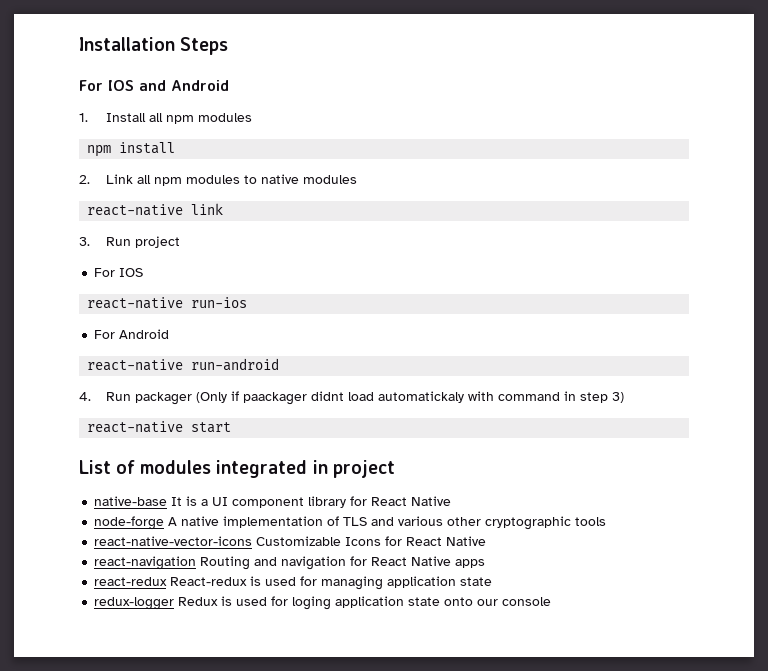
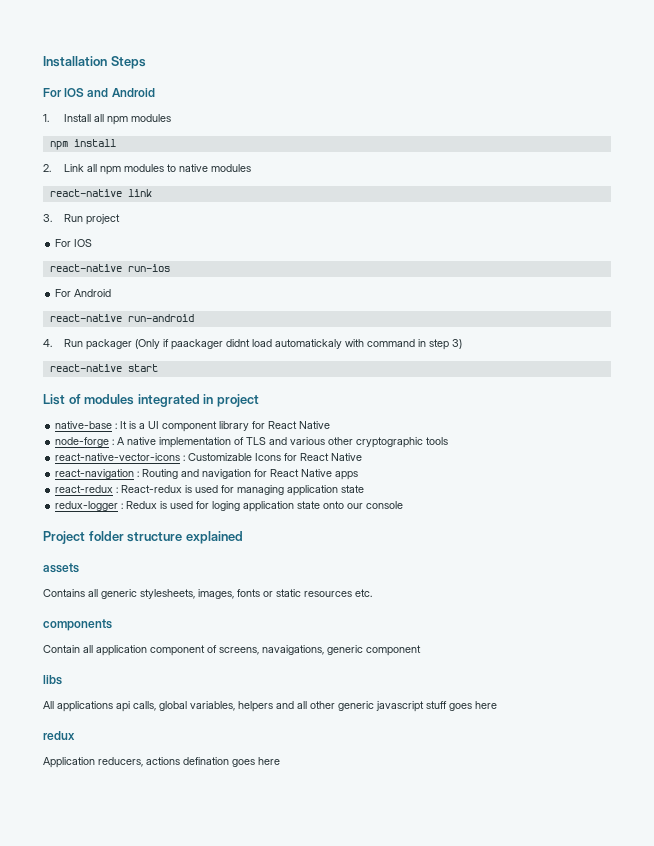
- native-base It is a UI component library for React Native
+ native-base : It is a UI component library for React Native
- node-forge A native implementation of TLS and various other cryptographic tools
+ node-forge : A native implementation of TLS and various other cryptographic tools
- react-native-vector-icons Customizable Icons for React Native
+ react-native-vector-icons : Customizable Icons for React Native
- react-navigation Routing and navigation for React Native apps
+ react-navigation : Routing and navigation for React Native apps
- react-redux React-redux is used for managing application state
+ react-redux : React-redux is used for managing application state
- redux-logger Redux is used for loging application state onto our console
+ redux-logger : Redux is used for loging application state onto our console
+ Project folder structure explained
+ assets
+ Contains all generic stylesheets, images, fonts or static resources etc.
+ components
+ Contain all application component of screens, navaigations, generic component
+ libs
+ All applications api calls, global variables, helpers and all other generic javascript stuff goes here
+ redux
+ Application reducers, actions defination goes here

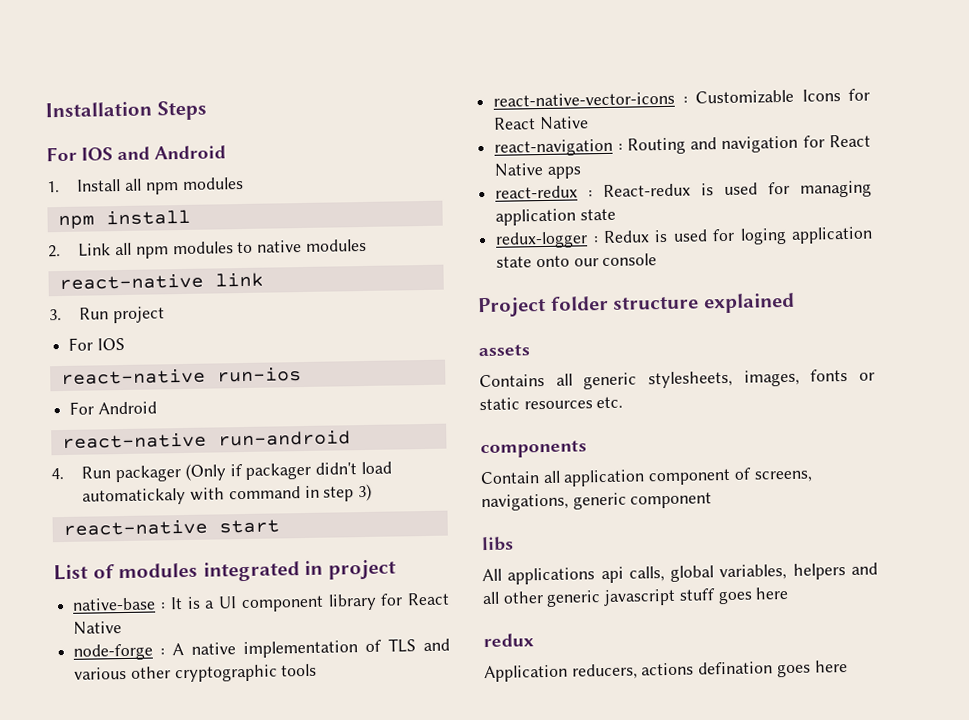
- 4. Run packager (Only if paackager didnt load automatickaly with command in step 3)
+ 4. Run packager (Only if packager didn't load automatickaly with command in step 3)
- Contain all application component of screens, navaigations, generic component
+ Contain all application component of screens, navigations, generic component

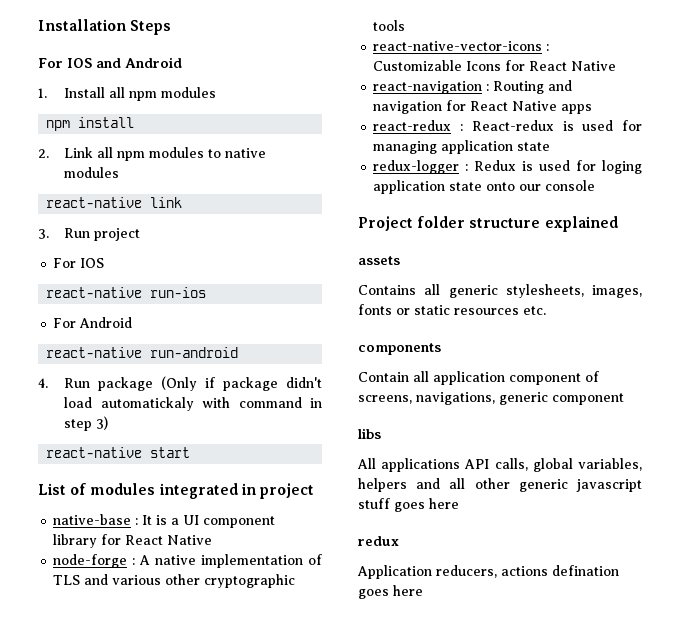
- 4. Run packager (Only if packager didn't load automatickaly with command in step 3)
+ 4. Run package (Only if package didn't load automatickaly with command in step 3)
- All applications api calls, global variables, helpers and all other generic javascript stuff goes here
+ All applications API calls, global variables, helpers and all other generic javascript stuff goes here

